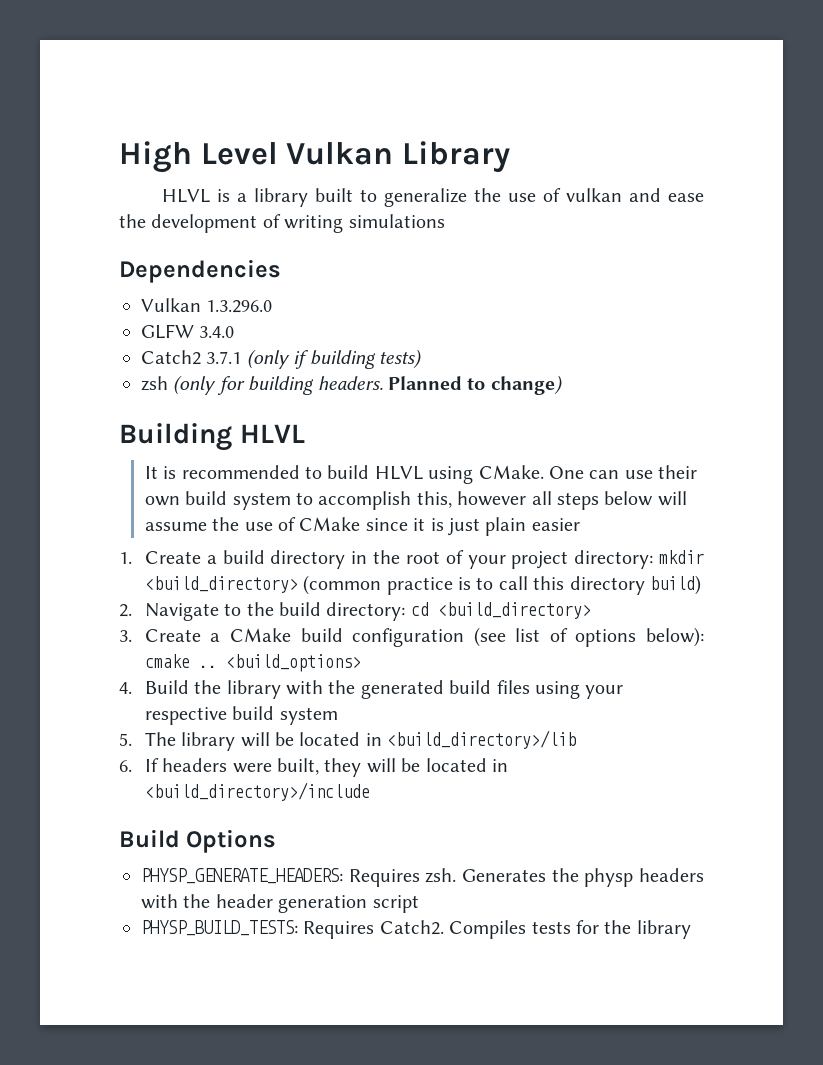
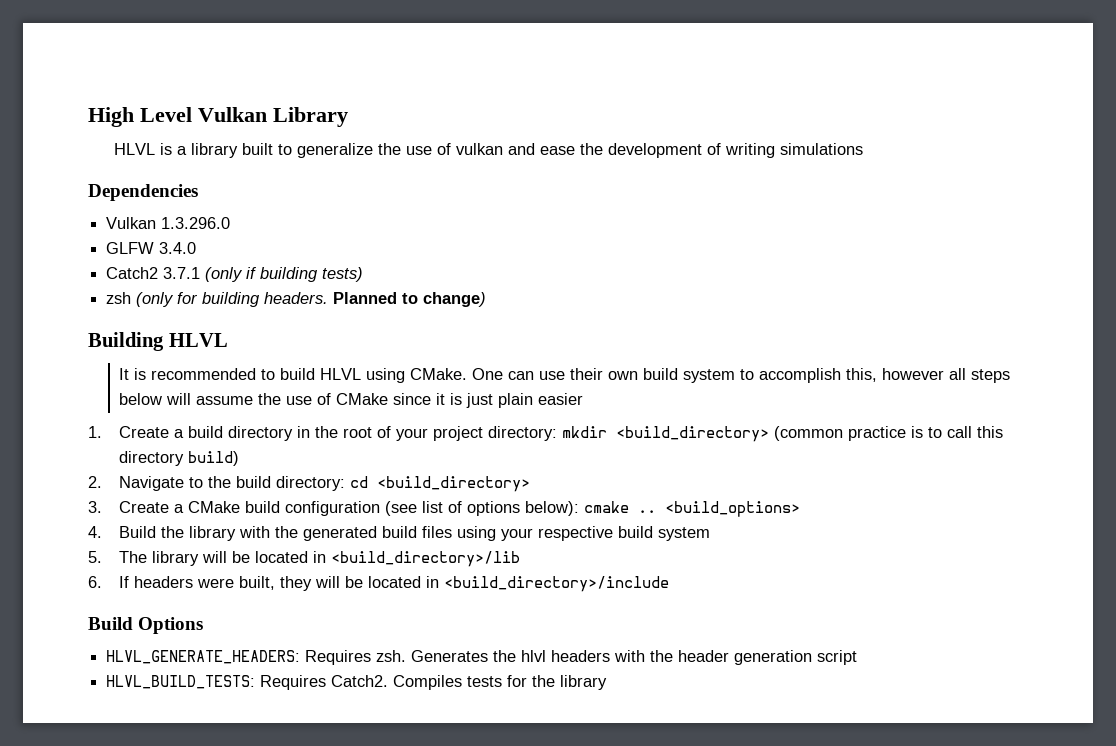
- PHYSP_GENERATE_HEADERS: Requires zsh.
+ HLVL_GENERATE_HEADERS: Requires zsh.
- Generates the physp headers with the header generation script
+ Generates the hlvl headers with the header generation script
- PHYSP_BUILD_TESTS: Requires Catch2.
+ HLVL_BUILD_TESTS: Requires Catch2.

